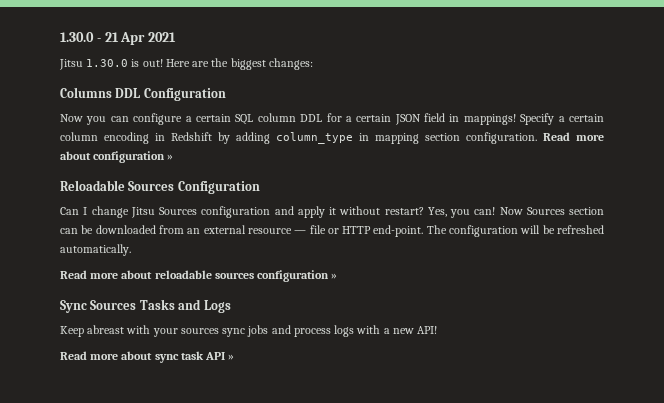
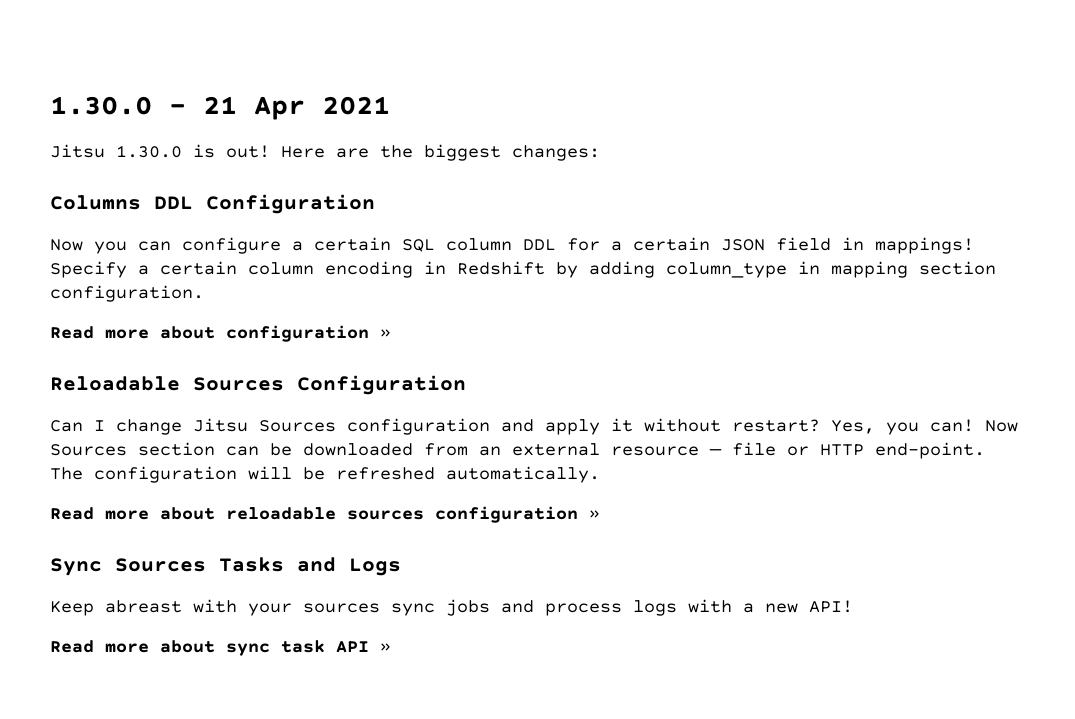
- Specify a certain column encoding in Redshift by adding column_type in mapping section configuration. Read more about configuration »
+ Specify a certain column encoding in Redshift by adding column_type in mapping section configuration.
+ Read more about configuration »

